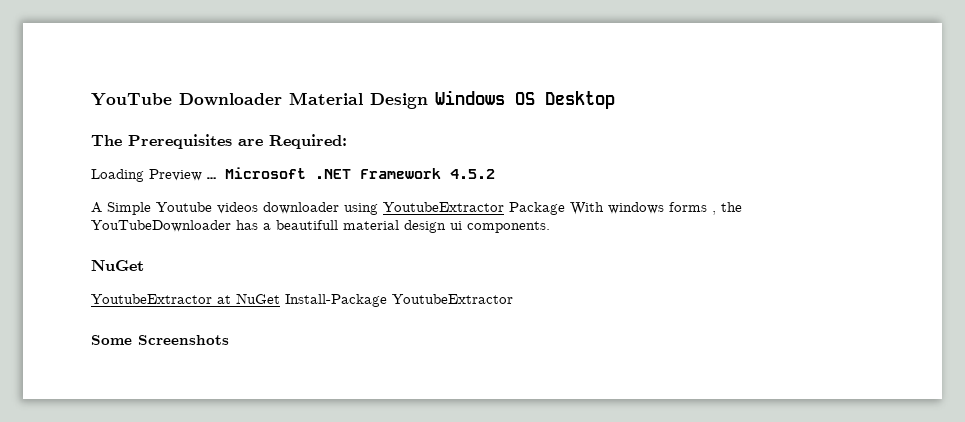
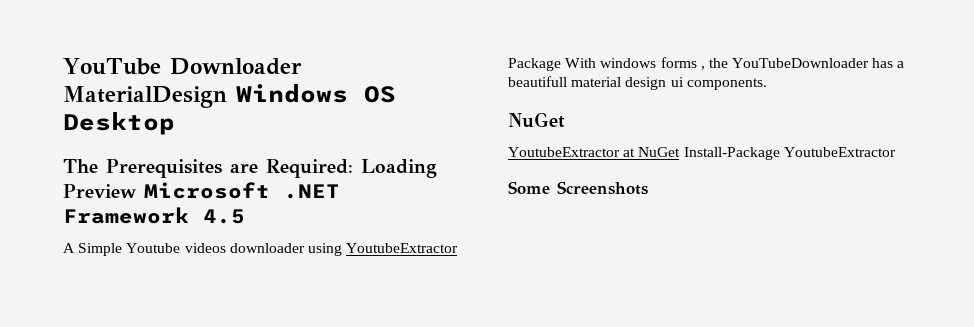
- YouTube Downloader Material Design Windows OS Desktop
+ YouTube Downloader MaterialDesign Windows OS Desktop
- The Prerequisites are Required:
- Loading Preview … Microsoft .NET Framework 4.5.2
+ The Prerequisites are Required: Loading Preview Microsoft .NET Framework 4.5

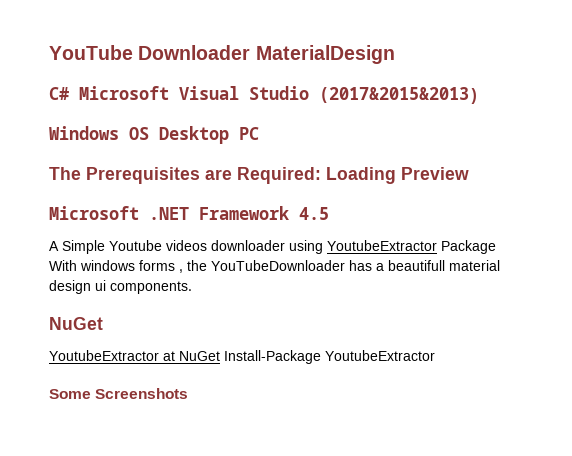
- YouTube Downloader MaterialDesign Windows OS Desktop
+ YouTube Downloader MaterialDesign
+ C# Microsoft Visual Studio (2017&2015&2013)
+ Windows OS Desktop PC
- The Prerequisites are Required: Loading Preview Microsoft .NET Framework 4.5
+ The Prerequisites are Required: Loading Preview
+ Microsoft .NET Framework 4.5

